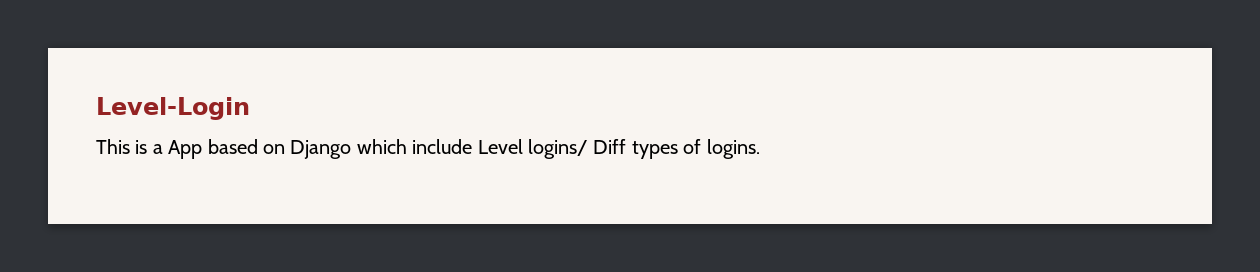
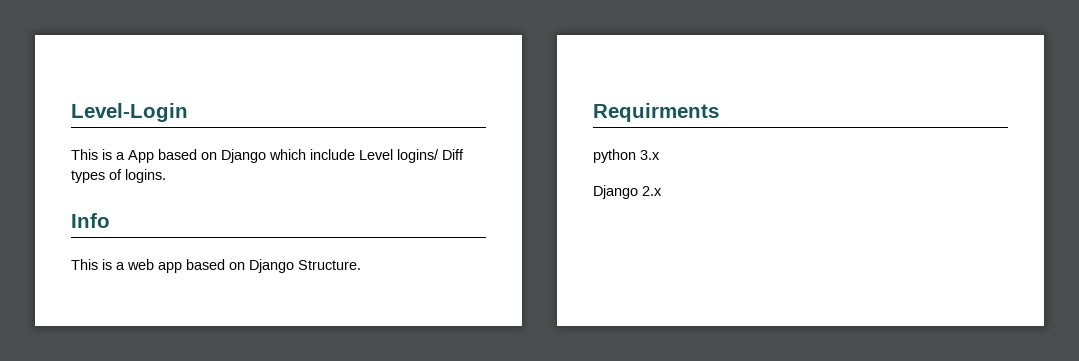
+ Info
+ This is a web app based on Django Structure.
+ Requirments
+ python 3.x
+ Django 2.x

